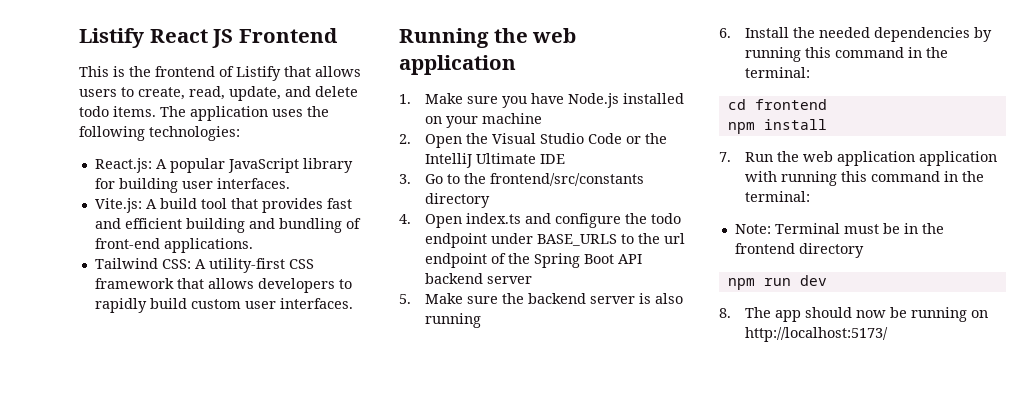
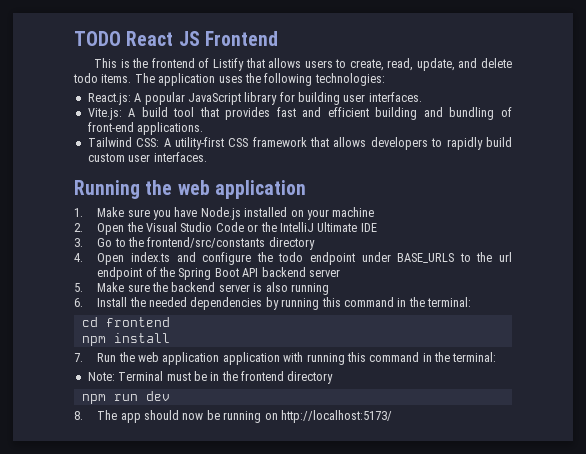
- Listify React JS Frontend
+ TODO React JS Frontend

